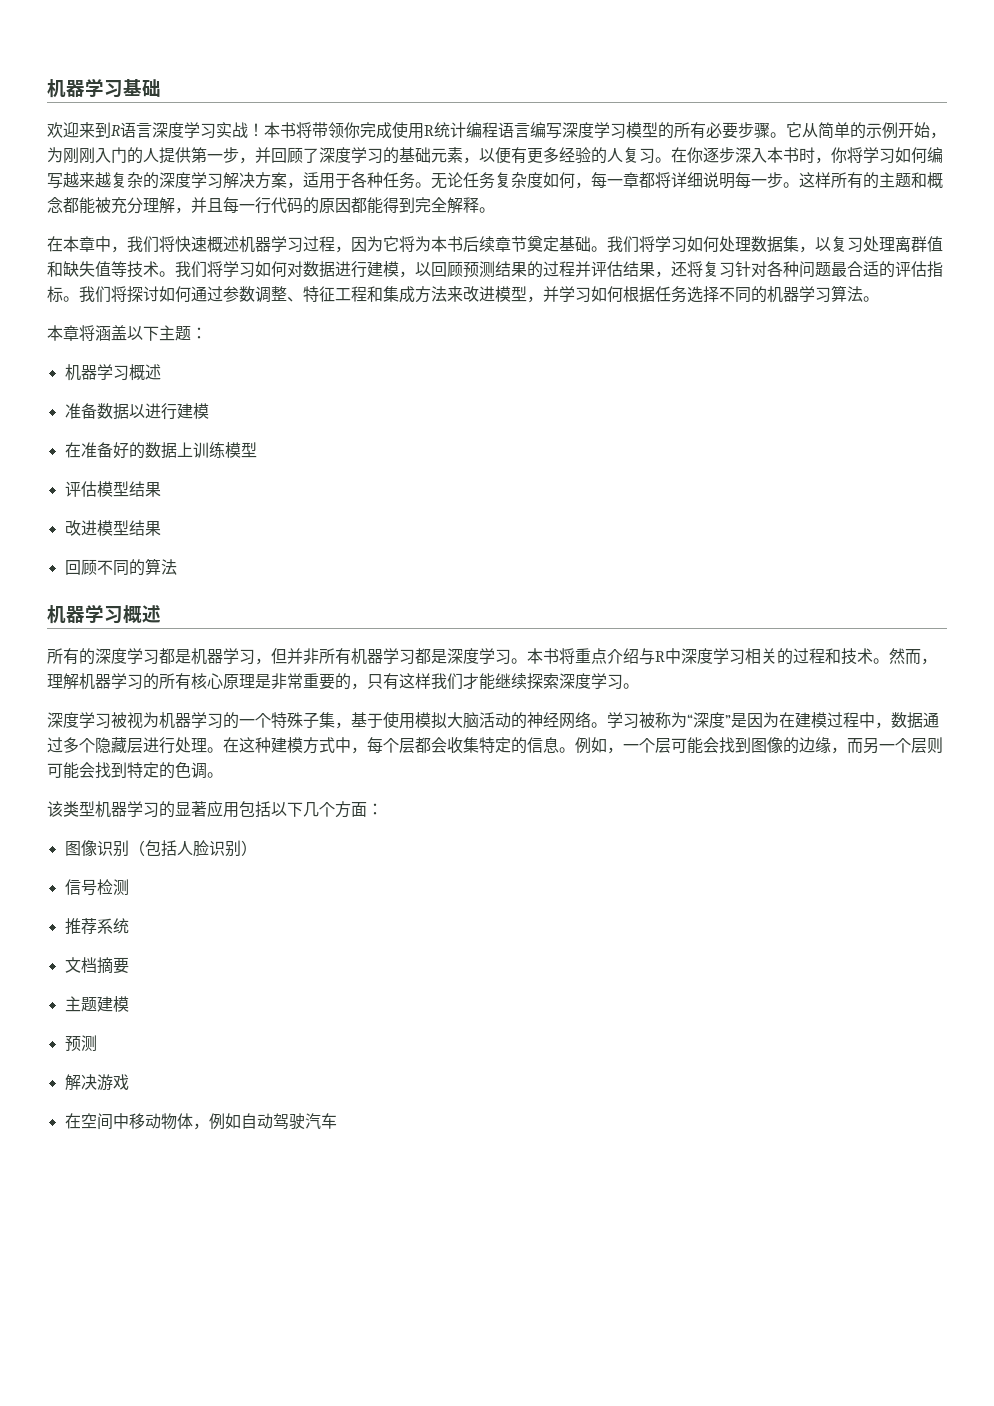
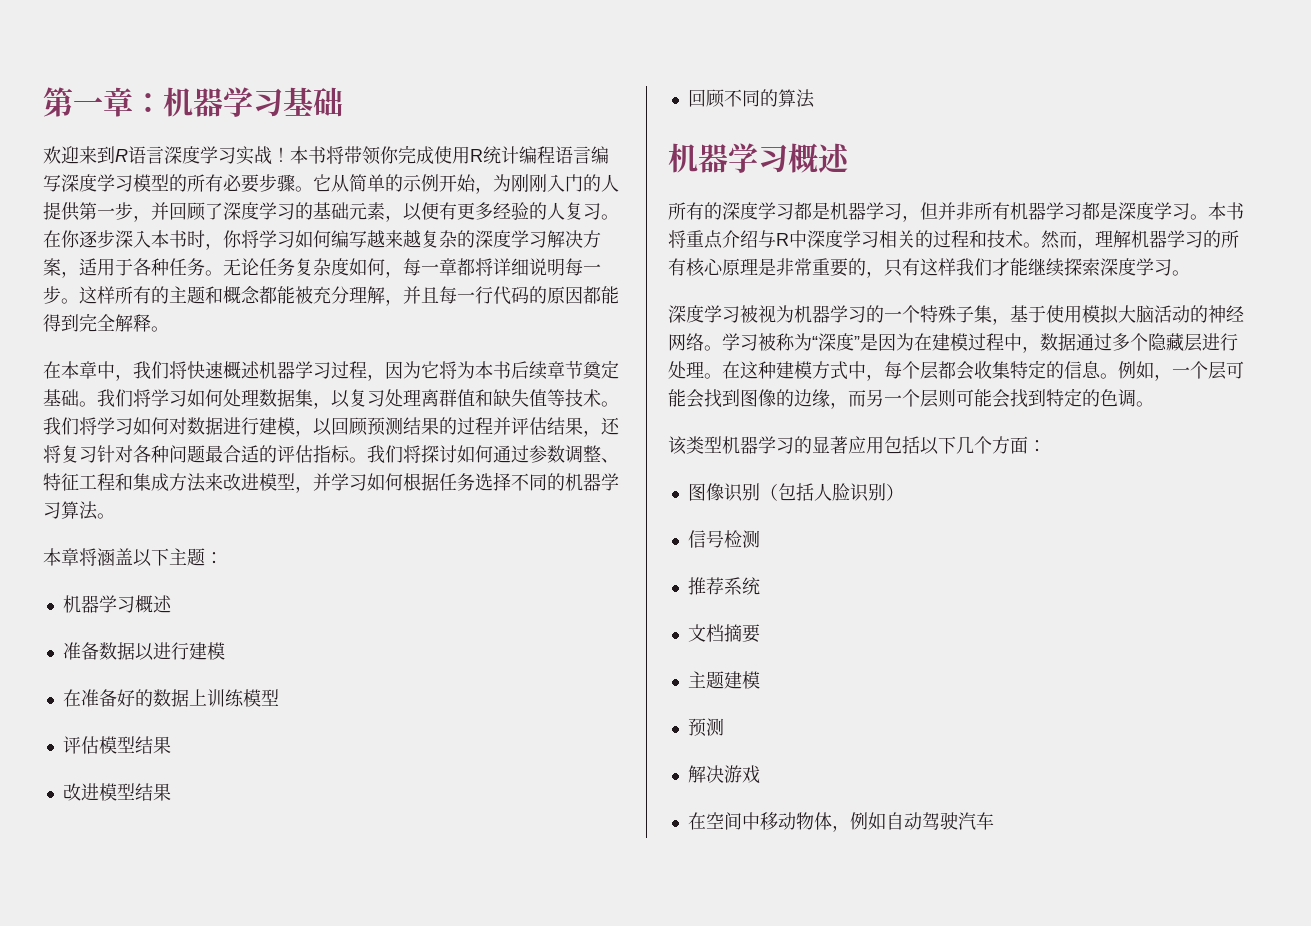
- 机器学习基础
+ 第一章：机器学习基础

